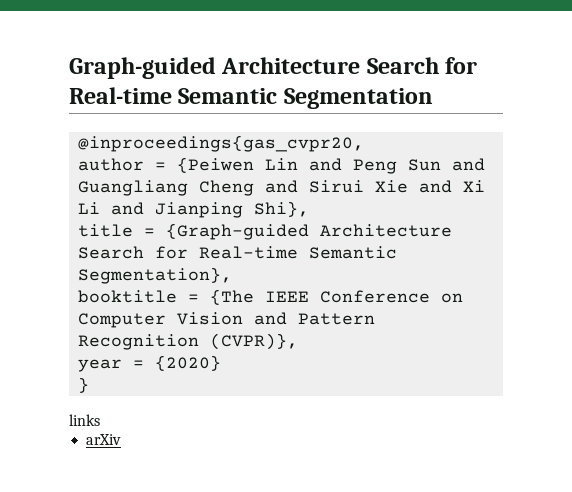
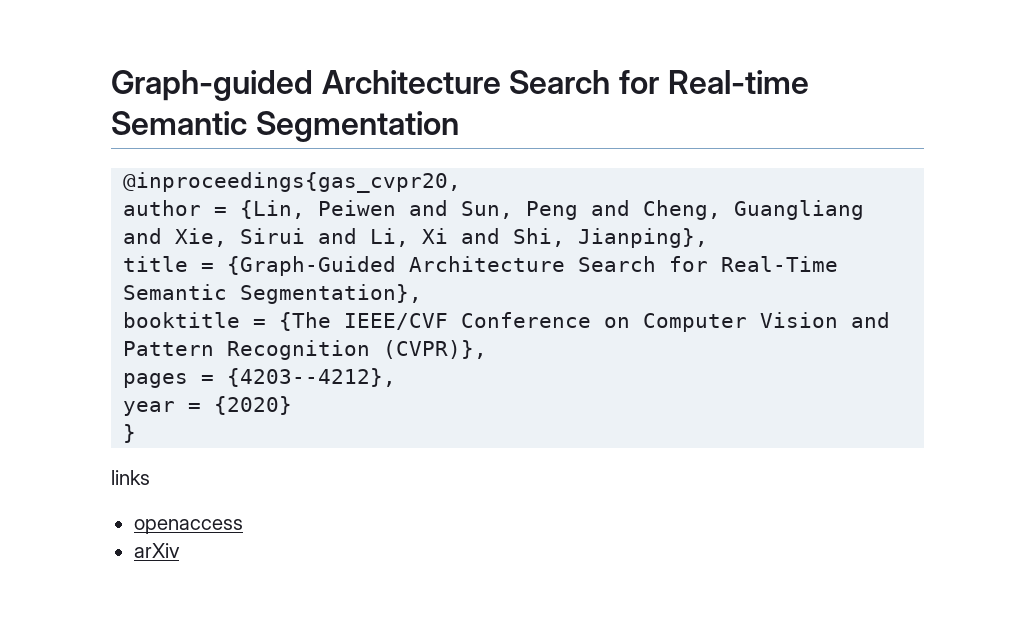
- author = {Peiwen Lin and Peng Sun and Guangliang Cheng and Sirui Xie and Xi Li and Jianping Shi},
+ author = {Lin, Peiwen and Sun, Peng and Cheng, Guangliang and Xie, Sirui and Li, Xi and Shi, Jianping},
- title = {Graph-guided Architecture Search for Real-time Semantic Segmentation},
+ title = {Graph-Guided Architecture Search for Real-Time Semantic Segmentation},
- booktitle = {The IEEE Conference on Computer Vision and Pattern Recognition (CVPR)},
+ booktitle = {The IEEE/CVF Conference on Computer Vision and Pattern Recognition (CVPR)},
+ pages = {4203--4212},
+ openaccess

